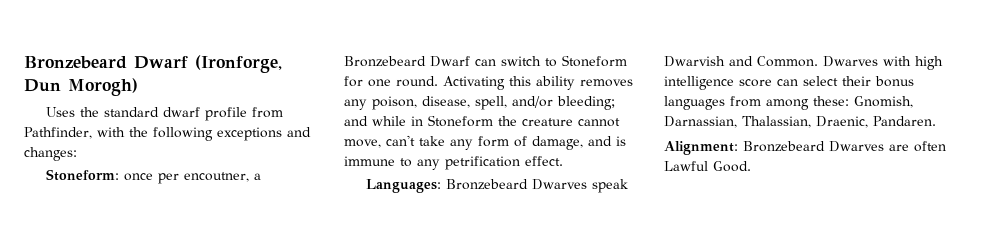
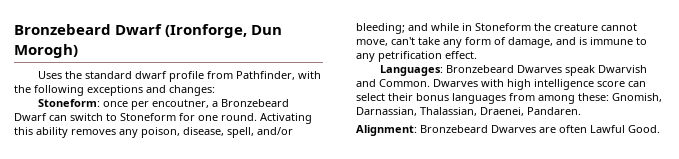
- Dwarves with high intelligence score can select their bonus languages from among these: Gnomish, Darnassian, Thalassian, Draenic, Pandaren.
+ Dwarves with high intelligence score can select their bonus languages from among these: Gnomish, Darnassian, Thalassian, Draenei, Pandaren.

